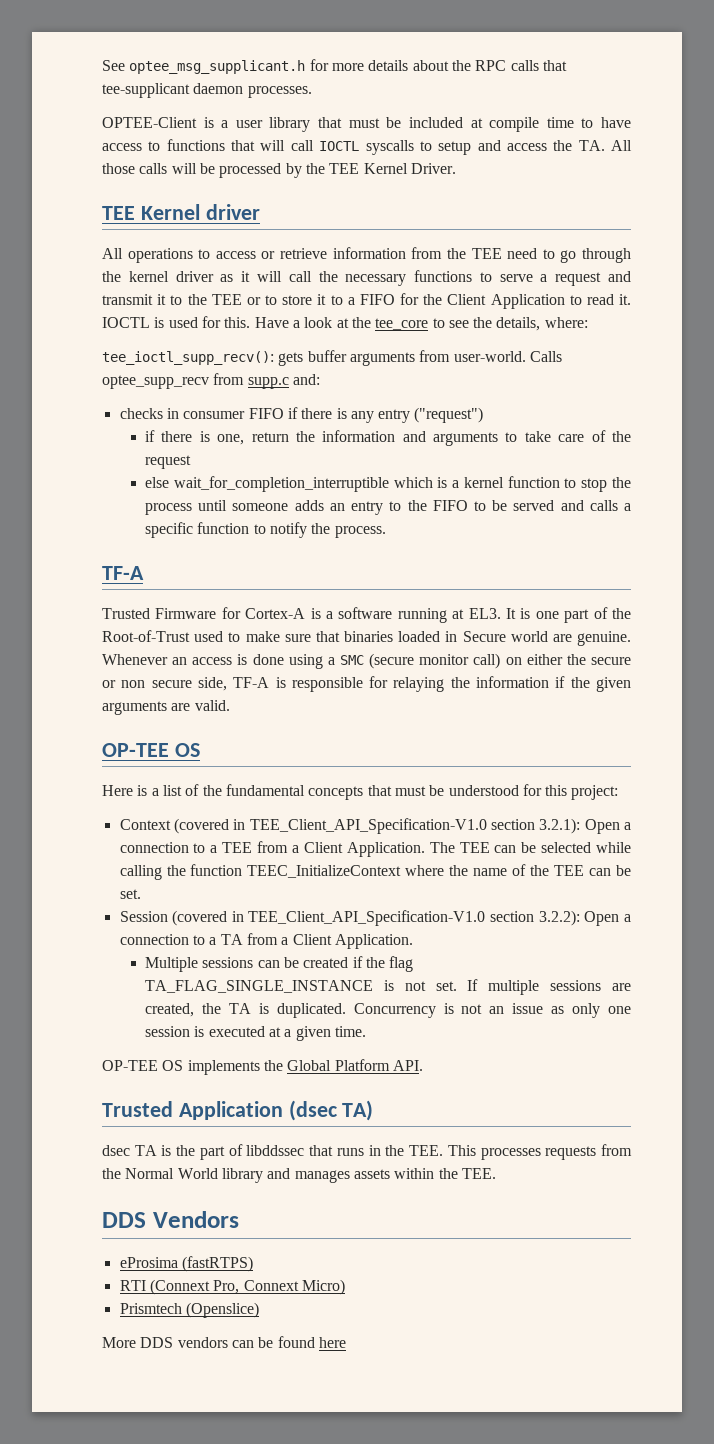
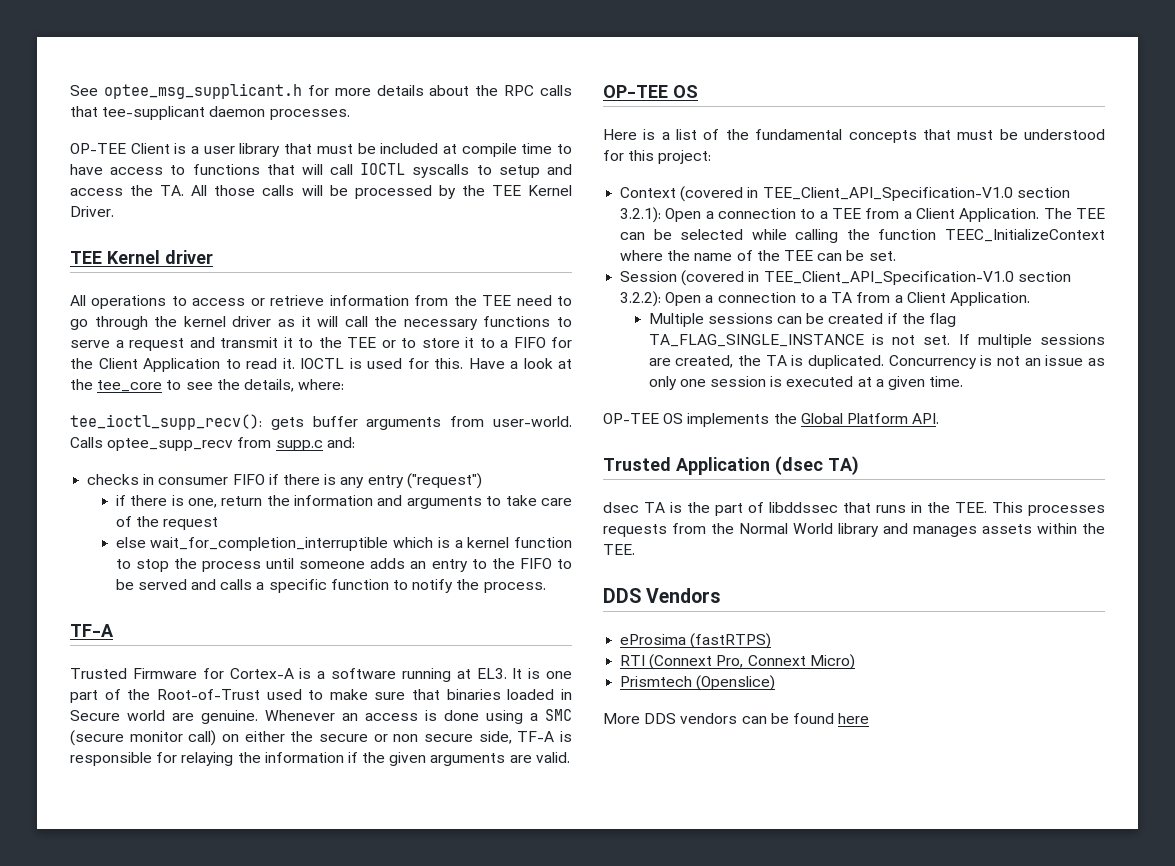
- OPTEE-Client is a user library that must be included at compile time to have access to functions that will call IOCTL syscalls to setup and access the TA. All those calls will be processed by the TEE Kernel Driver.
+ OP-TEE Client is a user library that must be included at compile time to have access to functions that will call IOCTL syscalls to setup and access the TA. All those calls will be processed by the TEE Kernel Driver.

